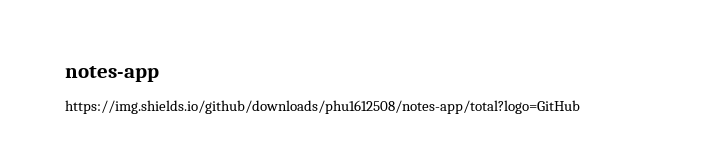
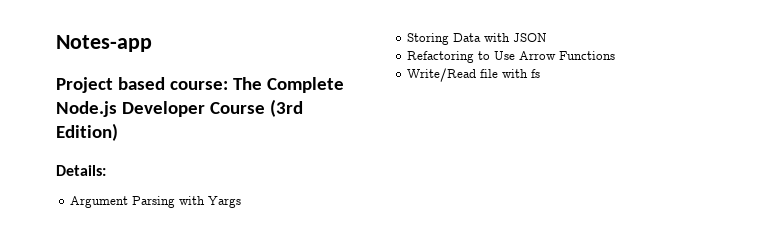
- notes-app
- https://img.shields.io/github/downloads/phu1612508/notes-app/total?logo=GitHub
+ Notes-app
+ Project based course: The Complete Node.js Developer Course (3rd Edition)
+ Details:
+ Argument Parsing with Yargs
+ Storing Data with JSON
+ Refactoring to Use Arrow Functions
+ Write/Read file with fs

